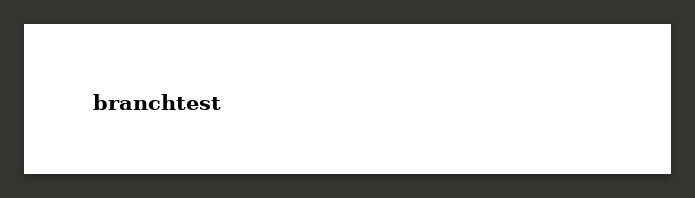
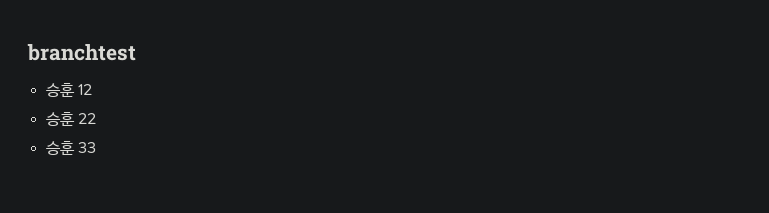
+ 승훈 12
+ 승훈 22
+ 승훈 33

